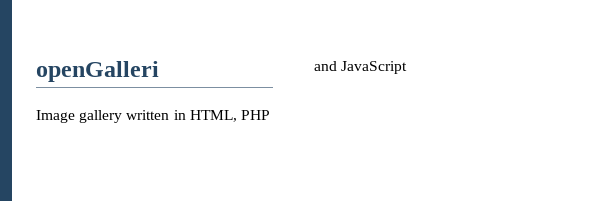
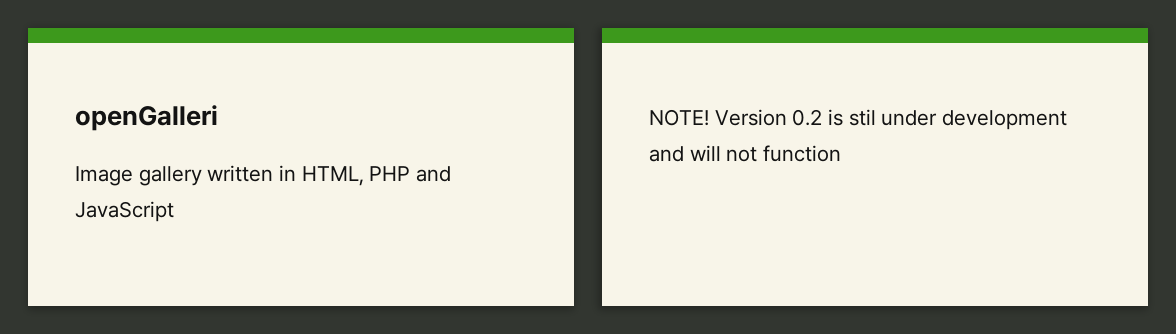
+ NOTE! Version 0.2 is stil under development and will not function

